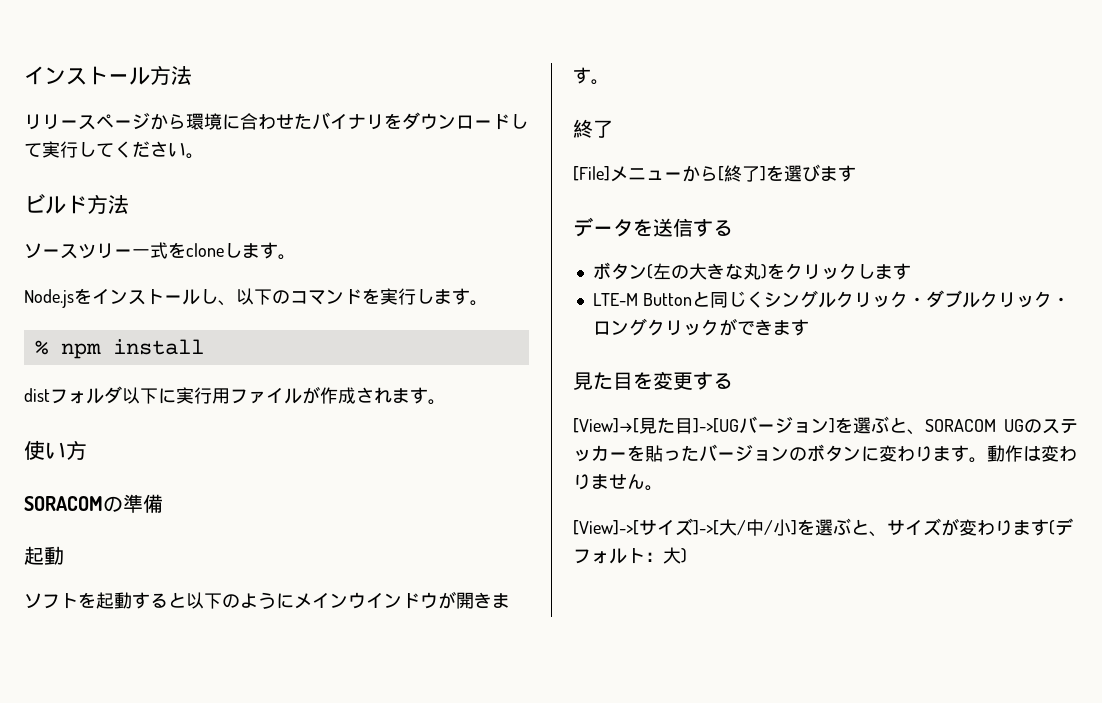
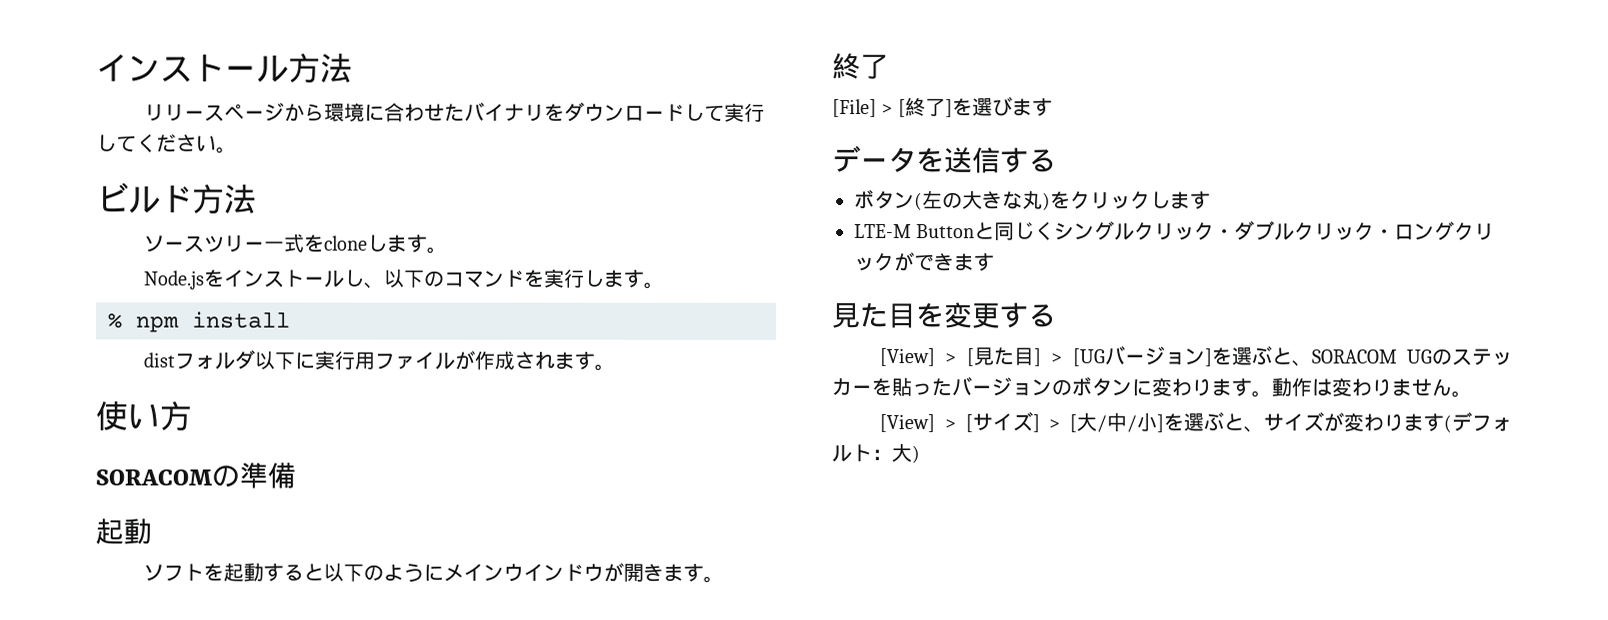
- [File]メニューから[終了]を選びます
+ [File] > [終了]を選びます
- [View]→[見た目]->[UGバージョン]を選ぶと、SORACOM UGのステッカーを貼ったバージョンのボタンに変わります。
+ [View] > [見た目] > [UGバージョン]を選ぶと、SORACOM UGのステッカーを貼ったバージョンのボタンに変わります。
- [View]->[サイズ]->[大/中/小]を選ぶと、サイズが変わります(デフォルト：大)
+ [View] > [サイズ] > [大/中/小]を選ぶと、サイズが変わります(デフォルト：大)

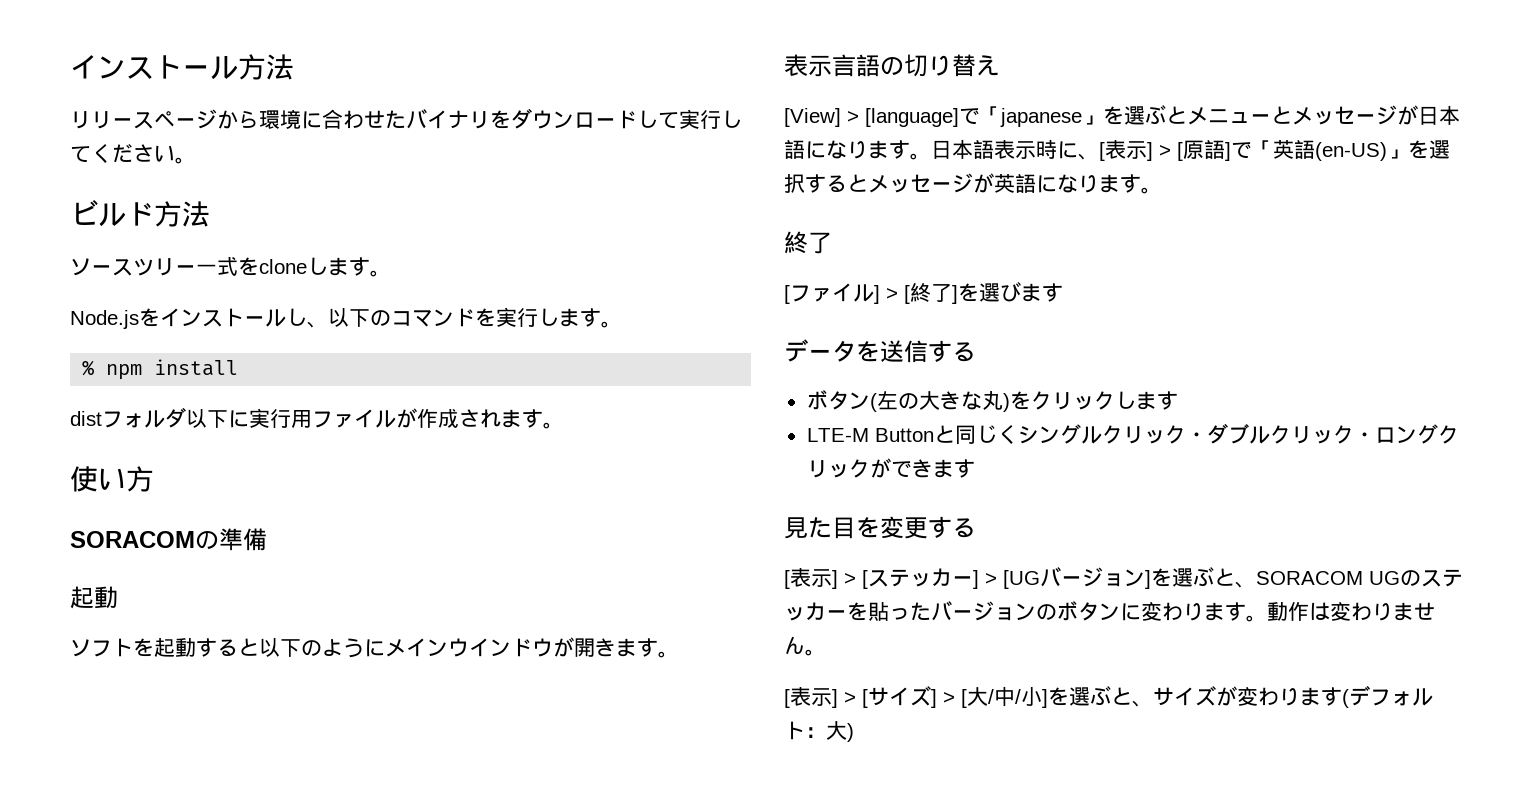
  ソフトを起動すると以下のようにメインウインドウが開きます。
+ 表示言語の切り替え
+ [View] > [language]で「japanese」を選ぶとメニューとメッセージが日本語になります。日本語表示時に、[表示] > [原語]で「英語(en-US)」を選択するとメッセージが英語になります。
  終了
- [File] > [終了]を選びます
+ [ファイル] > [終了]を選びます
- [View] > [見た目] > [UGバージョン]を選ぶと、SORACOM UGのステッカーを貼ったバージョンのボタンに変わります。
+ [表示] > [ステッカー] > [UGバージョン]を選ぶと、SORACOM UGのステッカーを貼ったバージョンのボタンに変わります。
- [View] > [サイズ] > [大/中/小]を選ぶと、サイズが変わります(デフォルト：大)
+ [表示] > [サイズ] > [大/中/小]を選ぶと、サイズが変わります(デフォルト：大)

